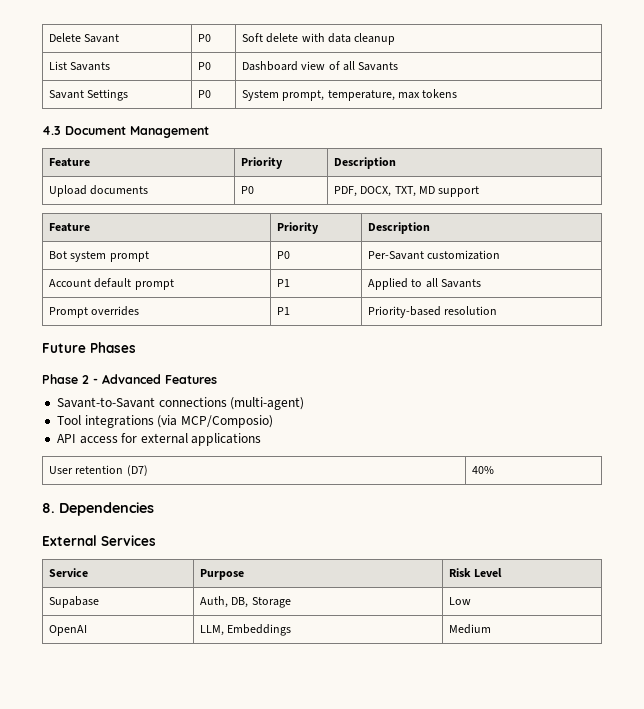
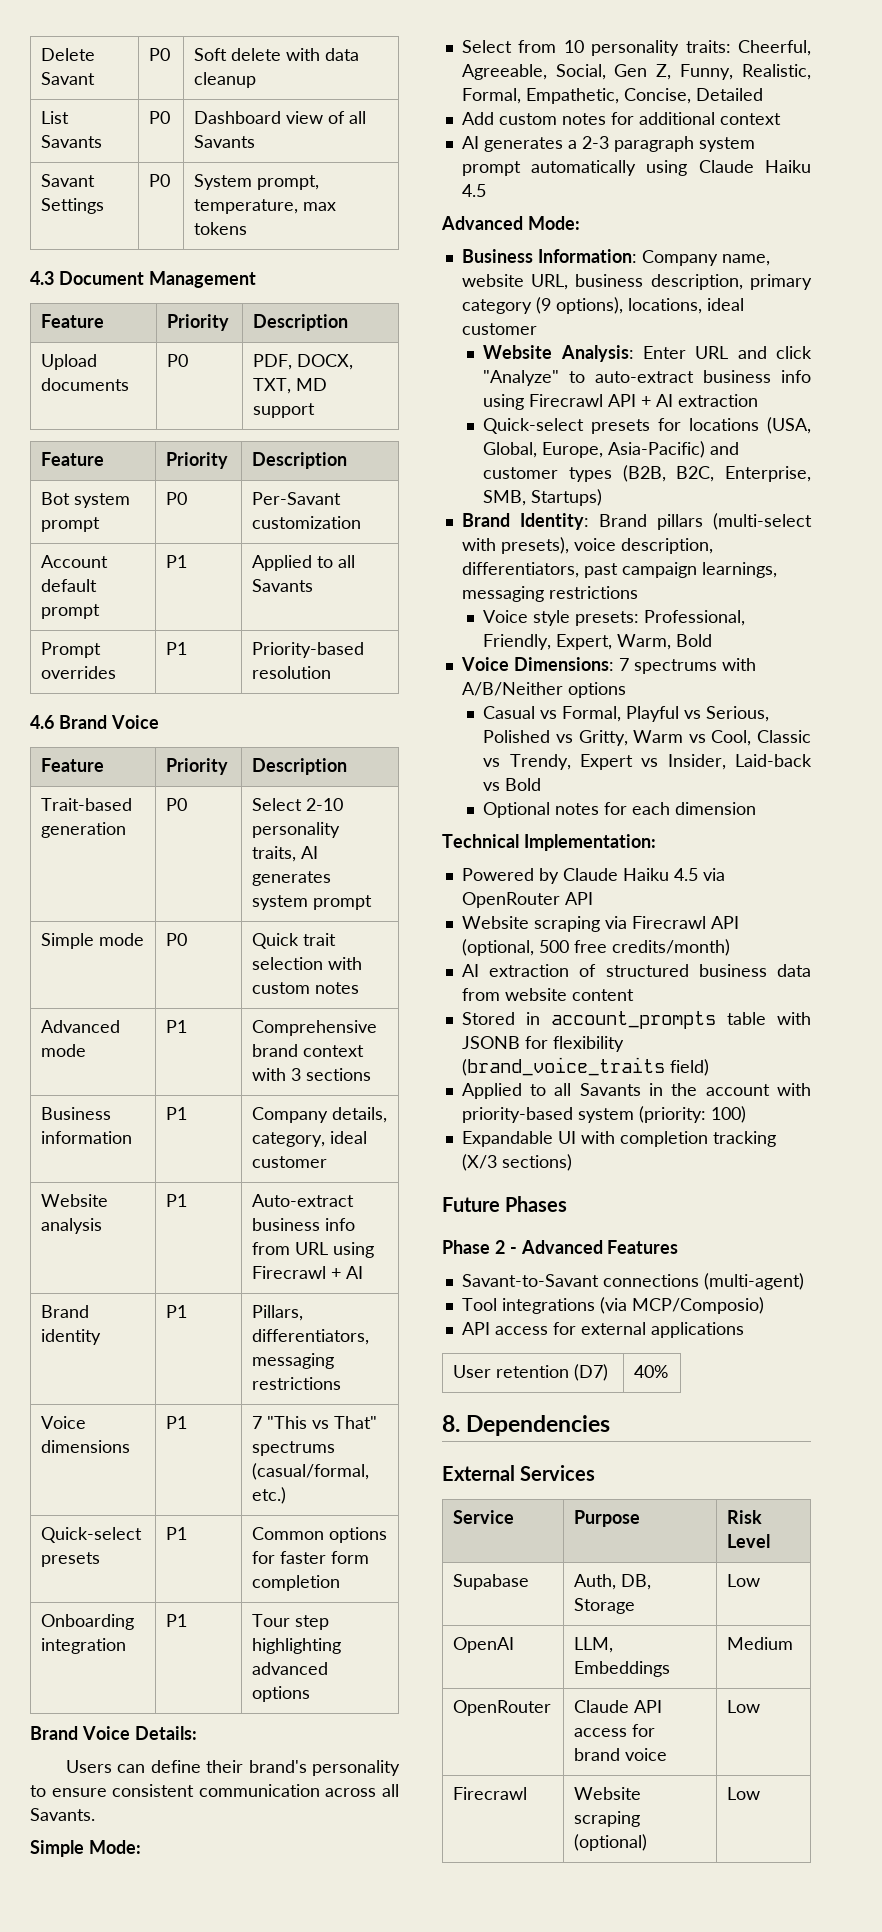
+ 4.6 Brand Voice
+ Feature | Priority | Description
+ Trait-based generation | P0 | Select 2-10 personality traits, AI generates system prompt
+ Simple mode | P0 | Quick trait selection with custom notes
+ Advanced mode | P1 | Comprehensive brand context with 3 sections
+ Business information | P1 | Company details, category, ideal customer
+ Website analysis | P1 | Auto-extract business info from URL using Firecrawl + AI
+ Brand identity | P1 | Pillars, differentiators, messaging restrictions
+ Voice dimensions | P1 | 7 "This vs That" spectrums (casual/formal, etc.)
+ Quick-select presets | P1 | Common options for faster form completion
+ Onboarding integration | P1 | Tour step highlighting advanced options
+ Brand Voice Details:
+ Users can define their brand's personality to ensure consistent communication across all Savants.
+ Simple Mode:
+ Select from 10 personality traits: Cheerful, Agreeable, Social, Gen Z, Funny, Realistic, Formal, Empathetic, Concise, Detailed
+ Add custom notes for additional context
+ AI generates a 2-3 paragraph system prompt automatically using Claude Haiku 4.5
+ Advanced Mode:
+ Business Information: Company name, website URL, business description, primary category (9 options), locations, ideal customer
+ Website Analysis: Enter URL and click "Analyze" to auto-extract business info using Firecrawl API + AI extraction
+ Quick-select presets for locations (USA, Global, Europe, Asia-Pacific) and customer types (B2B, B2C, Enterprise, SMB, Startups)
+ Brand Identity: Brand pillars (multi-select with presets), voice description, differentiators, past campaign learnings, messaging restrictions
+ Voice style presets: Professional, Friendly, Expert, Warm, Bold
+ Voice Dimensions: 7 spectrums with A/B/Neither options
+ Casual vs Formal, Playful vs Serious, Polished vs Gritty, Warm vs Cool, Classic vs Trendy, Expert vs Insider, Laid-back vs Bold
+ Optional notes for each dimension
+ Technical Implementation:
+ Powered by Claude Haiku 4.5 via OpenRouter API
+ Website scraping via Firecrawl API (optional, 500 free credits/month)
+ AI extraction of structured business data from website content
+ Stored in account_prompts table with JSONB for flexibility (brand_voice_traits field)
+ Applied to all Savants in the account with priority-based system (priority: 100)
+ Expandable UI with completion tracking (X/3 sections)
+ OpenRouter | Claude API access for brand voice | Low
+ Firecrawl | Website scraping (optional) | Low

